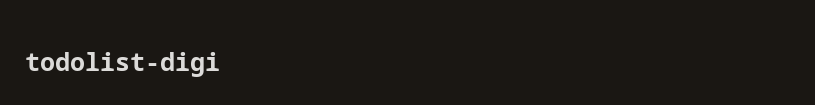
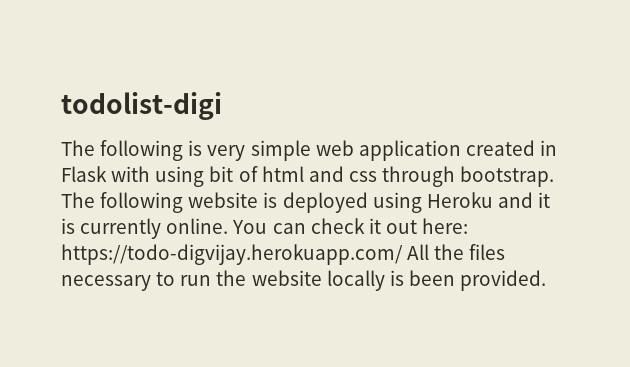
+ The following is very simple web application created in Flask with using bit of html and css through bootstrap. The following website is deployed using Heroku and it is currently online. You can check it out here: https://todo-digvijay.herokuapp.com/ All the files necessary to run the website locally is been provided.

